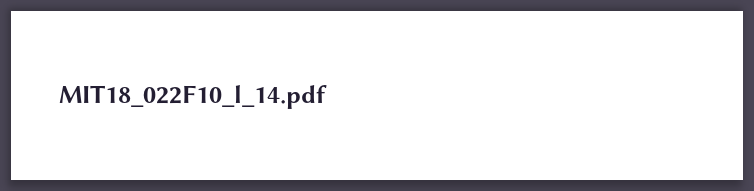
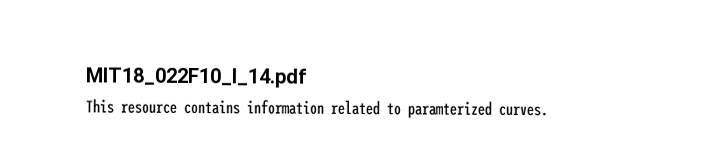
+ This resource contains information related to paramterized curves.

